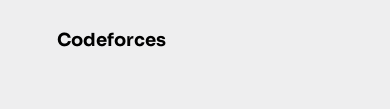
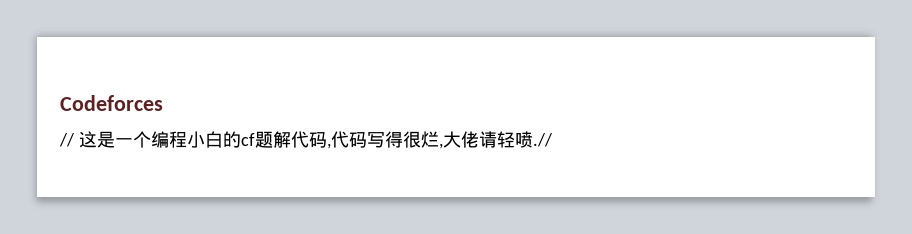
+ // 这是一个编程小白的cf题解代码,代码写得很烂,大佬请轻喷.//

